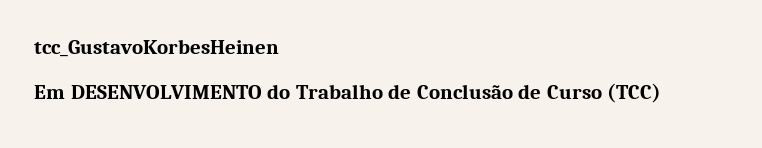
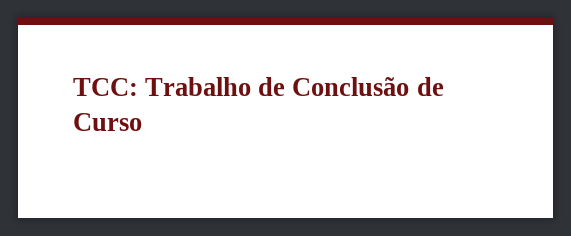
- tcc_GustavoKorbesHeinen
- Em DESENVOLVIMENTO do Trabalho de Conclusão de Curso (TCC)
+ TCC: Trabalho de Conclusão de Curso

